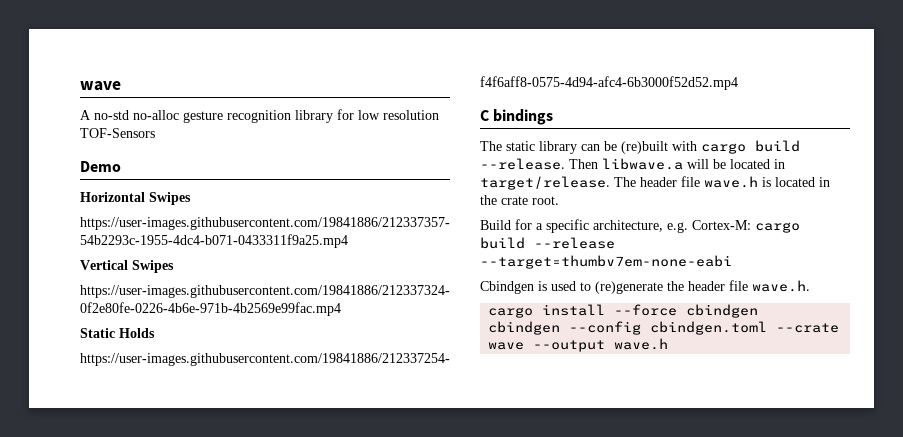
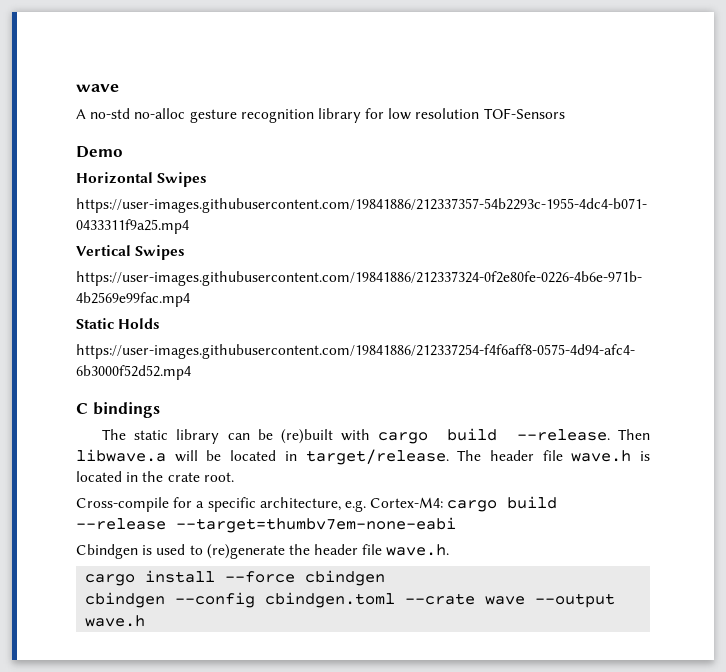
- Build for a specific architecture, e.g. Cortex-M: cargo build --release --target=thumbv7em-none-eabi
+ Cross-compile for a specific architecture, e.g. Cortex-M4: cargo build --release --target=thumbv7em-none-eabi

